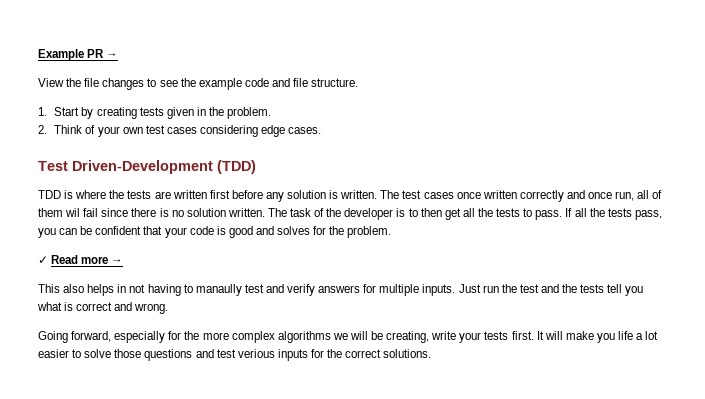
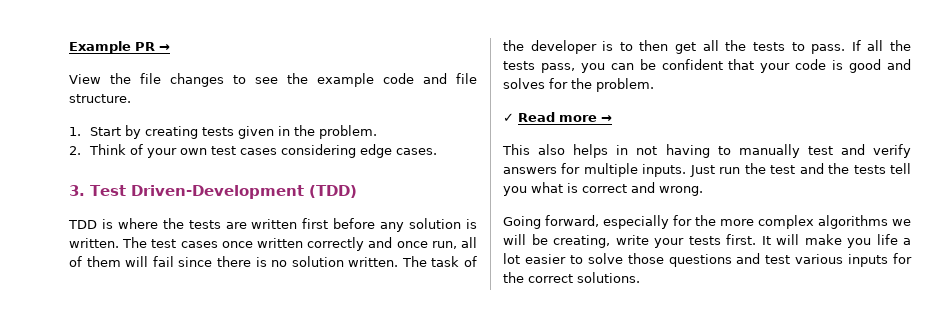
- Test Driven-Development (TDD)
+ 3. Test Driven-Development (TDD)
- The test cases once written correctly and once run, all of them wil fail since there is no solution written.
+ The test cases once written correctly and once run, all of them will fail since there is no solution written.
- This also helps in not having to manaully test and verify answers for multiple inputs.
+ This also helps in not having to manually test and verify answers for multiple inputs.
- It will make you life a lot easier to solve those questions and test verious inputs for the correct solutions.
+ It will make you life a lot easier to solve those questions and test various inputs for the correct solutions.

